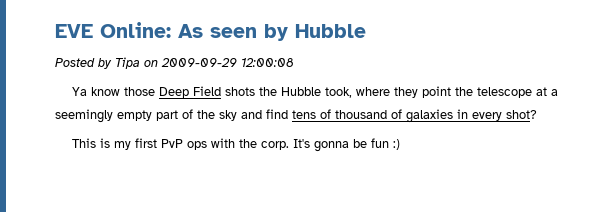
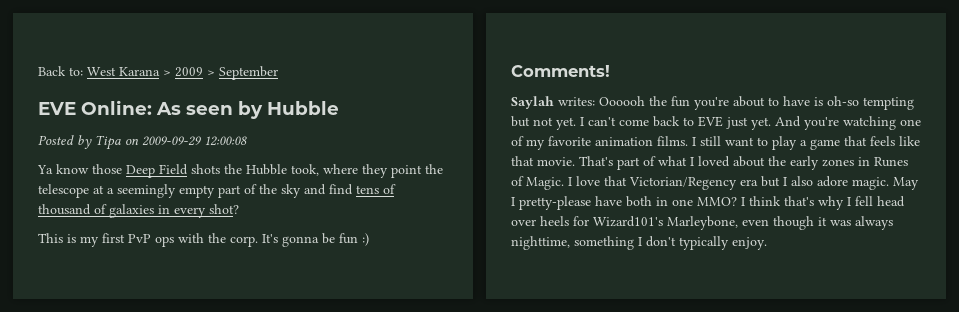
+ Back to: West Karana > 2009 > September
+ Comments!
+ Saylah writes: Oooooh the fun you're about to have is oh-so tempting but not yet. I can't come back to EVE just yet. And you're watching one of my favorite animation films. I still want to play a game that feels like that movie. That's part of what I loved about the early zones in Runes of Magic. I love that Victorian/Regency era but I also adore magic. May I pretty-please have both in one MMO? I think that's why I fell head over heels for Wizard101's Marleybone, even though it was always nighttime, something I don't typically enjoy.

